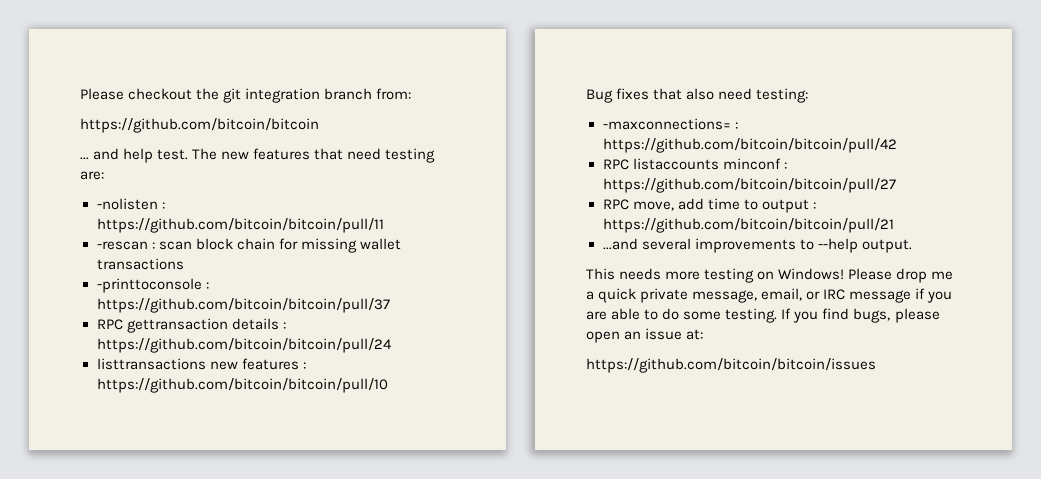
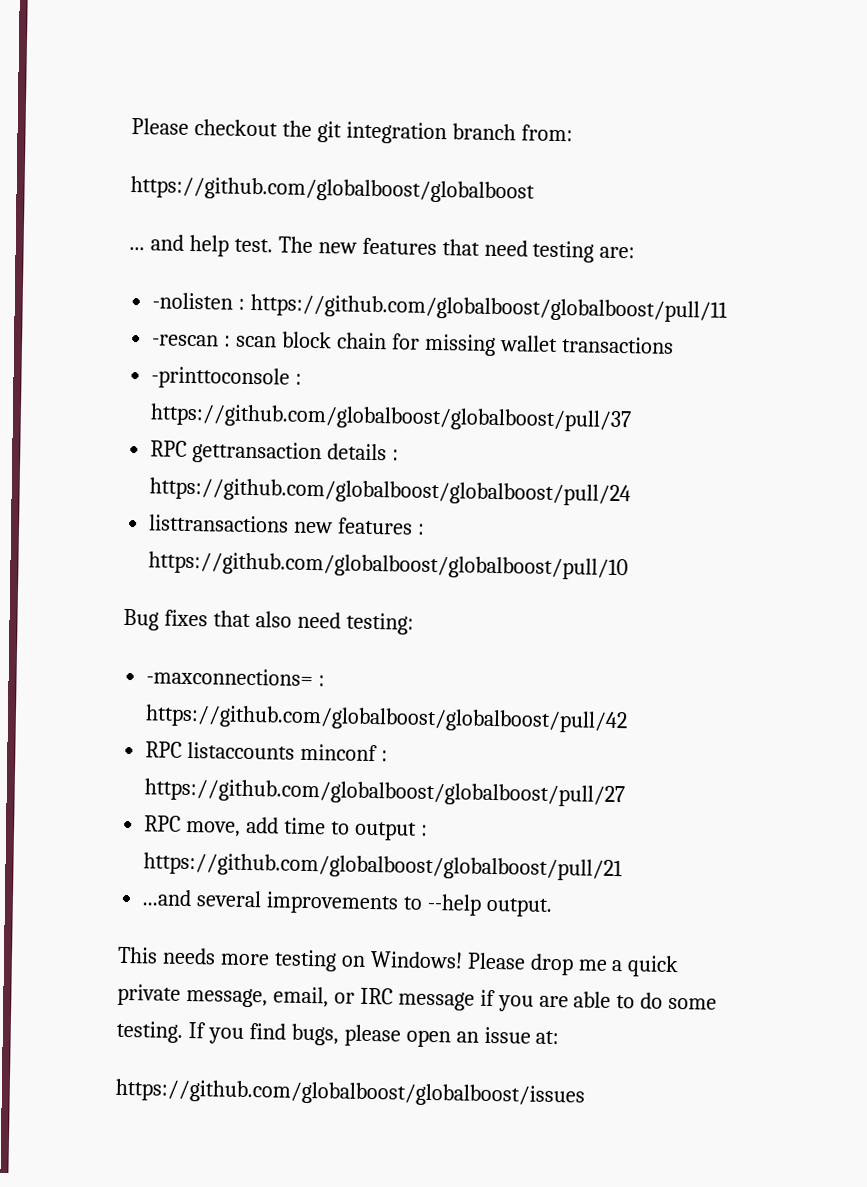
- https://github.com/bitcoin/bitcoin
+ https://github.com/globalboost/globalboost
- -nolisten : https://github.com/bitcoin/bitcoin/pull/11
+ -nolisten : https://github.com/globalboost/globalboost/pull/11
- -printtoconsole : https://github.com/bitcoin/bitcoin/pull/37
+ -printtoconsole : https://github.com/globalboost/globalboost/pull/37
- RPC gettransaction details : https://github.com/bitcoin/bitcoin/pull/24
+ RPC gettransaction details : https://github.com/globalboost/globalboost/pull/24
- listtransactions new features : https://github.com/bitcoin/bitcoin/pull/10
+ listtransactions new features : https://github.com/globalboost/globalboost/pull/10
- -maxconnections= : https://github.com/bitcoin/bitcoin/pull/42
+ -maxconnections= : https://github.com/globalboost/globalboost/pull/42
- RPC listaccounts minconf : https://github.com/bitcoin/bitcoin/pull/27
+ RPC listaccounts minconf : https://github.com/globalboost/globalboost/pull/27
- RPC move, add time to output : https://github.com/bitcoin/bitcoin/pull/21
+ RPC move, add time to output : https://github.com/globalboost/globalboost/pull/21
- https://github.com/bitcoin/bitcoin/issues
+ https://github.com/globalboost/globalboost/issues

